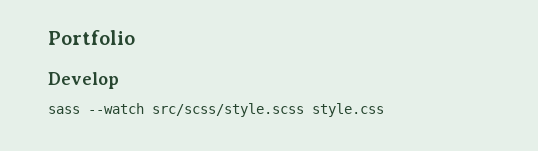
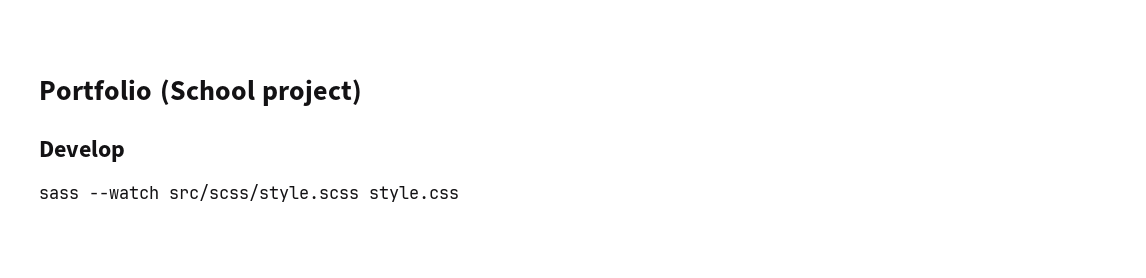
- Portfolio
+ Portfolio (School project)

